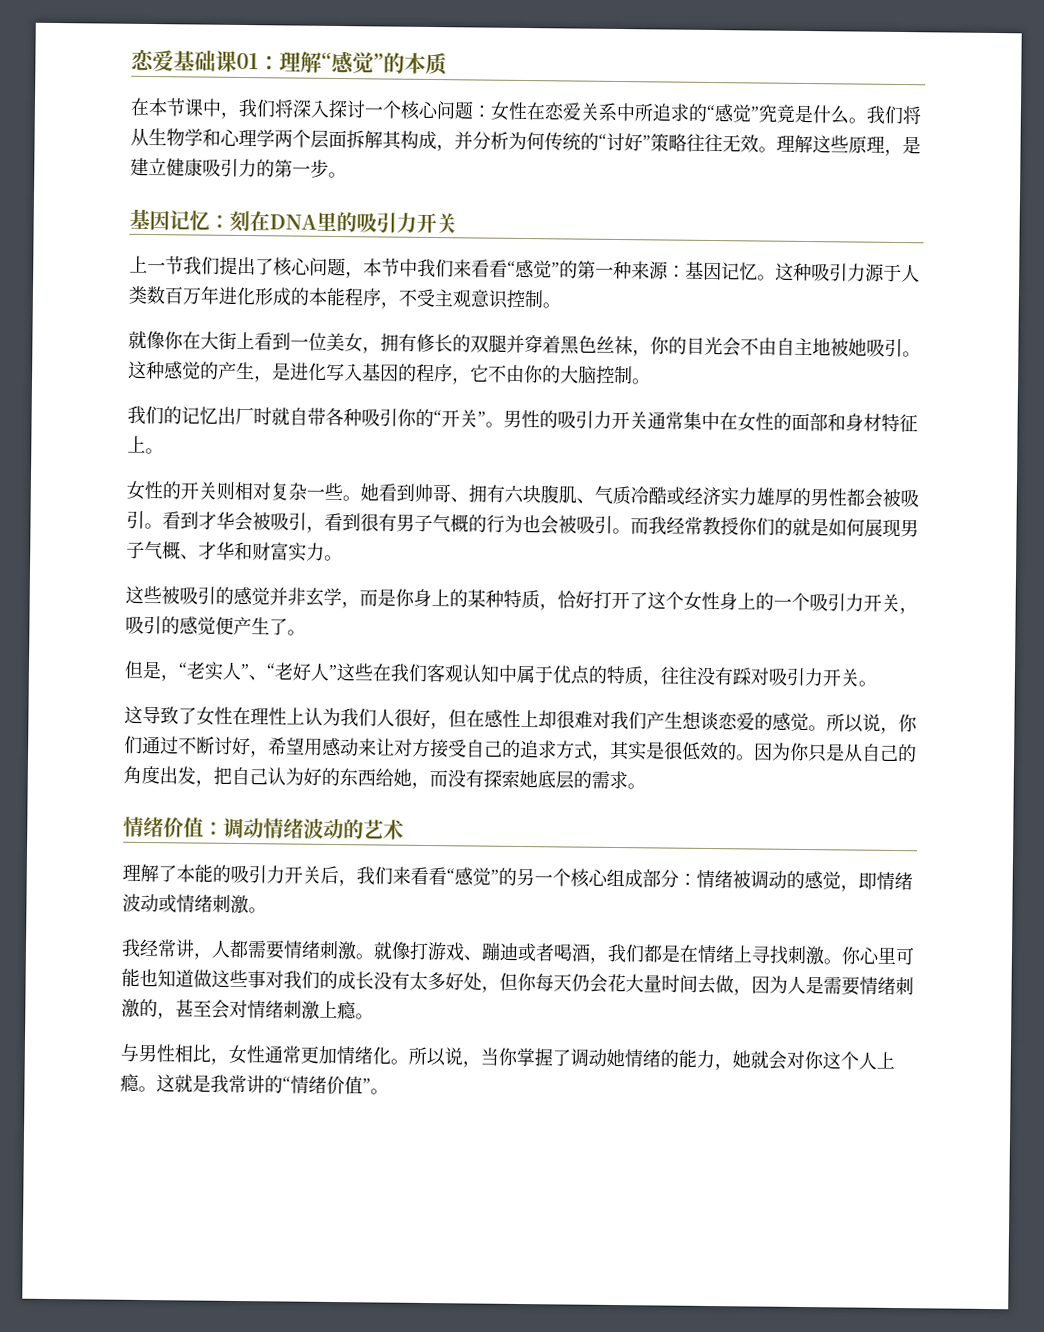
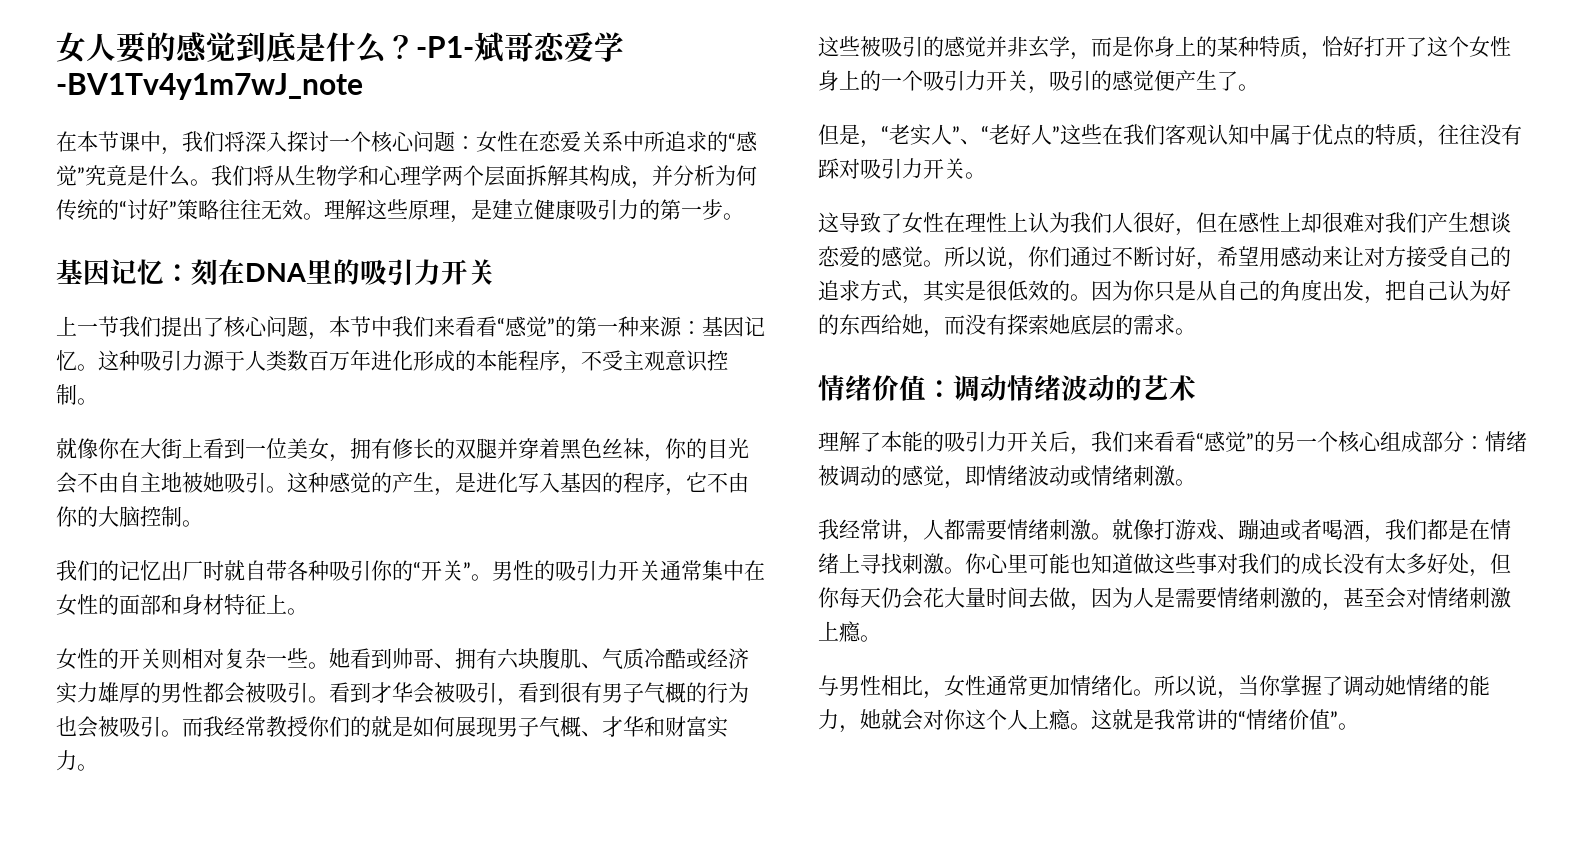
- 恋爱基础课01：理解“感觉”的本质
+ 女人要的感觉到底是什么？-P1-斌哥恋爱学-BV1Tv4y1m7wJ_note

